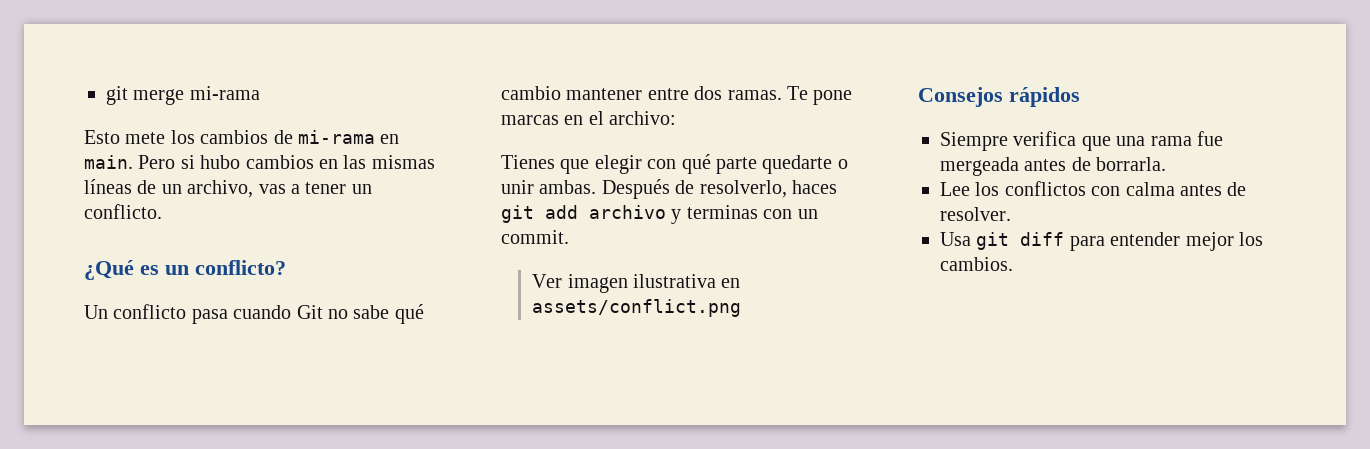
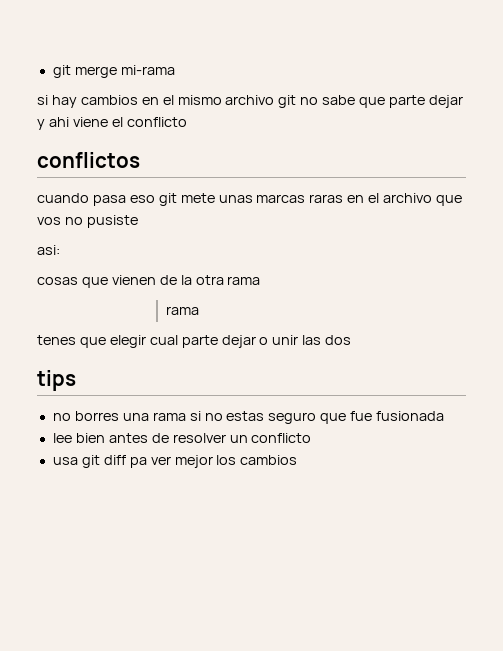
- Esto mete los cambios de mi-rama en main. Pero si hubo cambios en las mismas líneas de un archivo, vas a tener un conflicto.
- ¿Qué es un conflicto?
- Un conflicto pasa cuando Git no sabe qué cambio mantener entre dos ramas. Te pone marcas en el archivo:
- Tienes que elegir con qué parte quedarte o unir ambas. Después de resolverlo, haces git add archivo y terminas con un commit.
- Ver imagen ilustrativa en assets/conflict.png
- Consejos rápidos
- Siempre verifica que una rama fue mergeada antes de borrarla.
- Lee los conflictos con calma antes de resolver.
- Usa git diff para entender mejor los cambios.
+ si hay cambios en el mismo archivo git no sabe que parte dejar y ahi viene el conflicto
+ conflictos
+ cuando pasa eso git mete unas marcas raras en el archivo que vos no pusiste
+ asi:
+ cosas que vienen de la otra rama
+ rama
+ tenes que elegir cual parte dejar o unir las dos
+ tips
+ no borres una rama si no estas seguro que fue fusionada
+ lee bien antes de resolver un conflicto
+ usa git diff pa ver mejor los cambios

